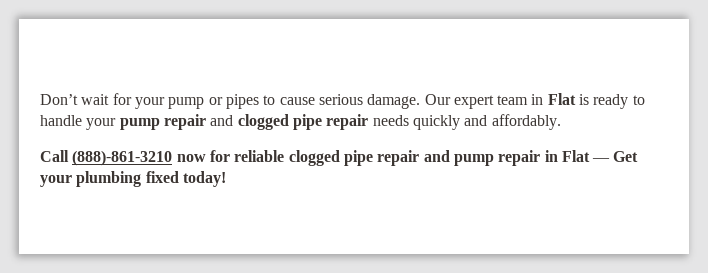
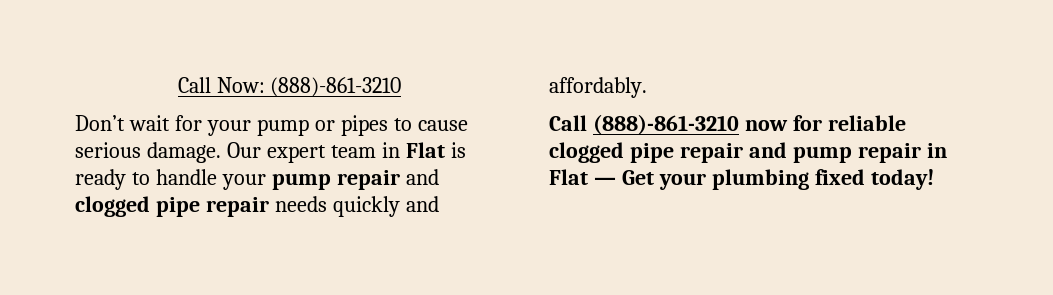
+ Call Now: (888)-861-3210

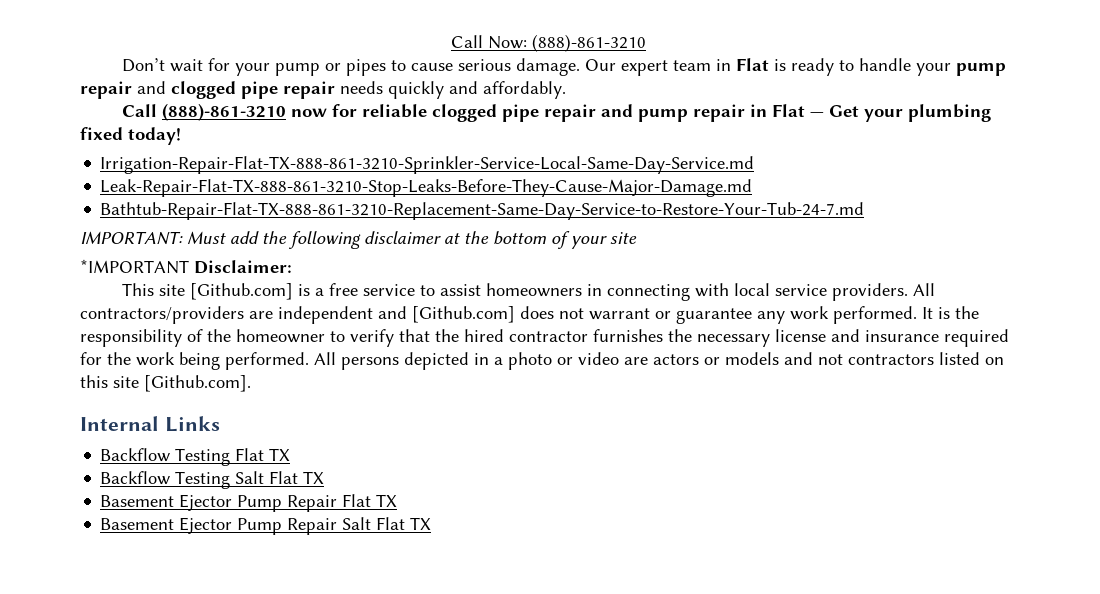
+ Irrigation-Repair-Flat-TX-888-861-3210-Sprinkler-Service-Local-Same-Day-Service.md
+ Leak-Repair-Flat-TX-888-861-3210-Stop-Leaks-Before-They-Cause-Major-Damage.md
+ Bathtub-Repair-Flat-TX-888-861-3210-Replacement-Same-Day-Service-to-Restore-Your-Tub-24-7.md
+ IMPORTANT: Must add the following disclaimer at the bottom of your site
+ *IMPORTANT Disclaimer:
+ This site [Github.com] is a free service to assist homeowners in connecting with local service providers. All contractors/providers are independent and [Github.com] does not warrant or guarantee any work performed. It is the responsibility of the homeowner to verify that the hired contractor furnishes the necessary license and insurance required for the work being performed. All persons depicted in a photo or video are actors or models and not contractors listed on this site [Github.com].
+ Internal Links
+ Backflow Testing Flat TX
+ Backflow Testing Salt Flat TX
+ Basement Ejector Pump Repair Flat TX
+ Basement Ejector Pump Repair Salt Flat TX

